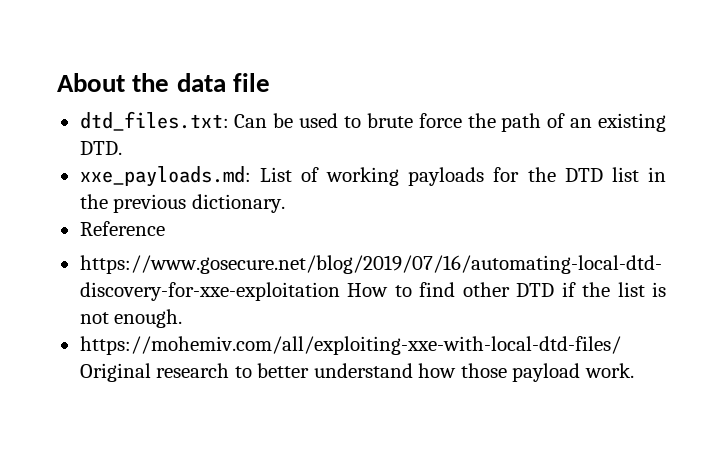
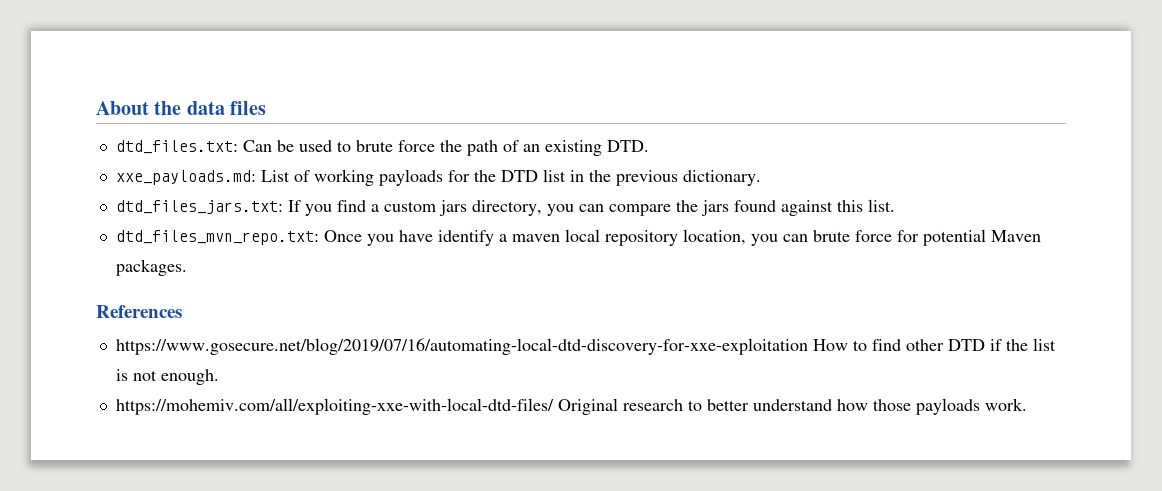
- About the data file
+ About the data files
- Reference
+ dtd_files_jars.txt: If you find a custom jars directory, you can compare the jars found against this list.
+ dtd_files_mvn_repo.txt: Once you have identify a maven local repository location, you can brute force for potential Maven packages.
+ References
- https://mohemiv.com/all/exploiting-xxe-with-local-dtd-files/ Original research to better understand how those payload work.
+ https://mohemiv.com/all/exploiting-xxe-with-local-dtd-files/ Original research to better understand how those payloads work.

